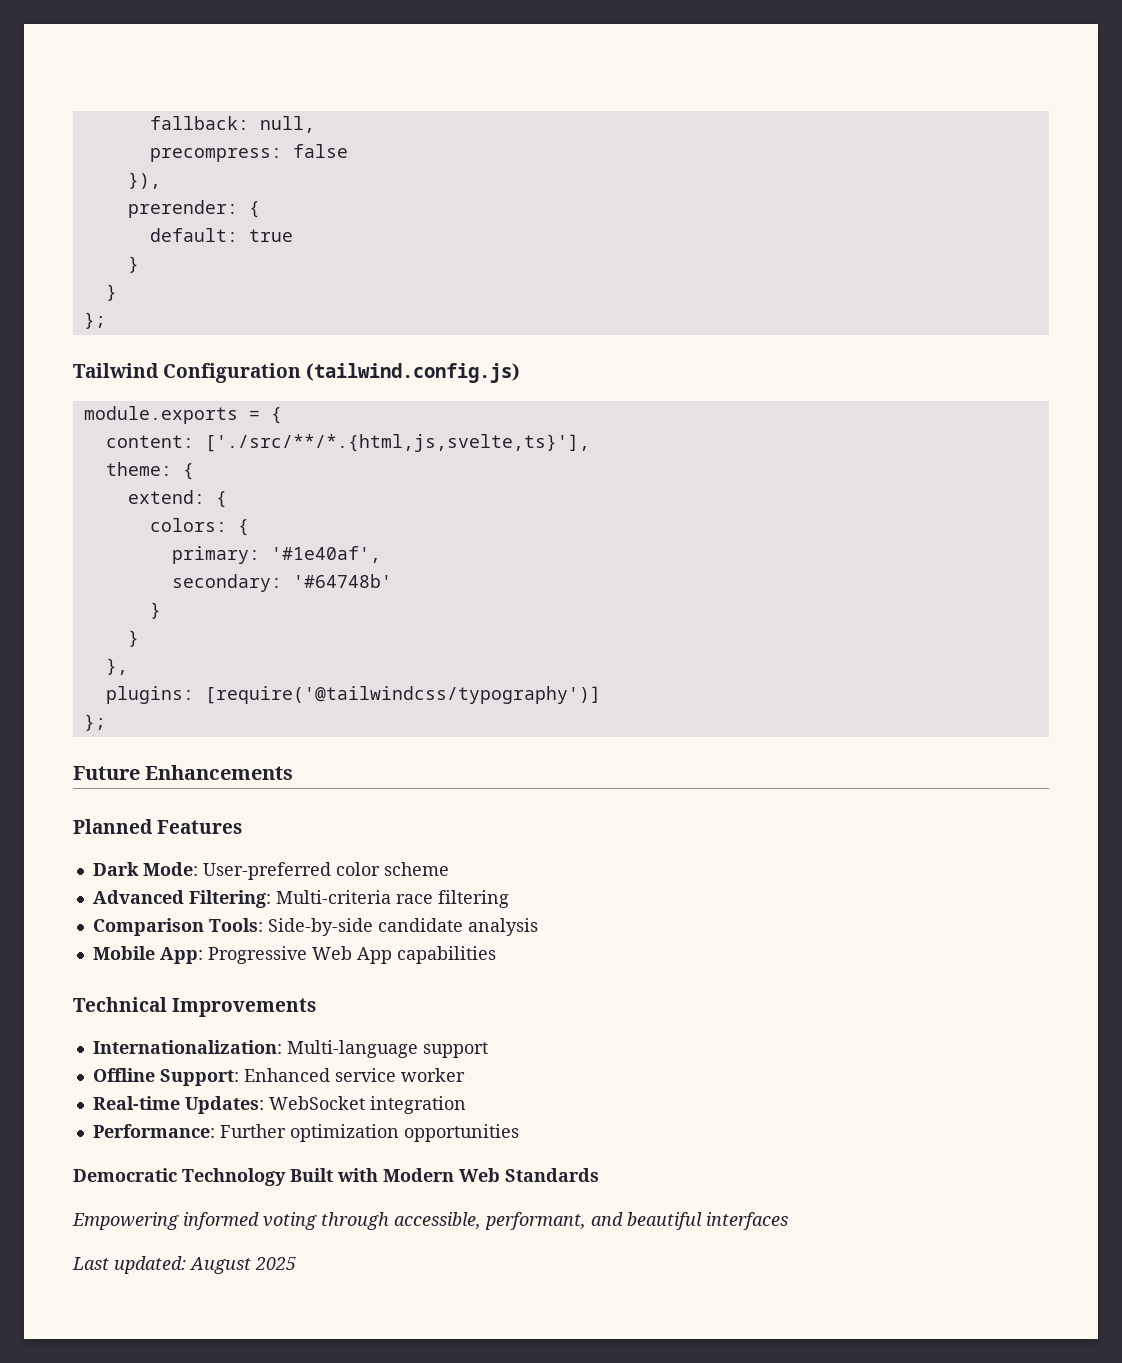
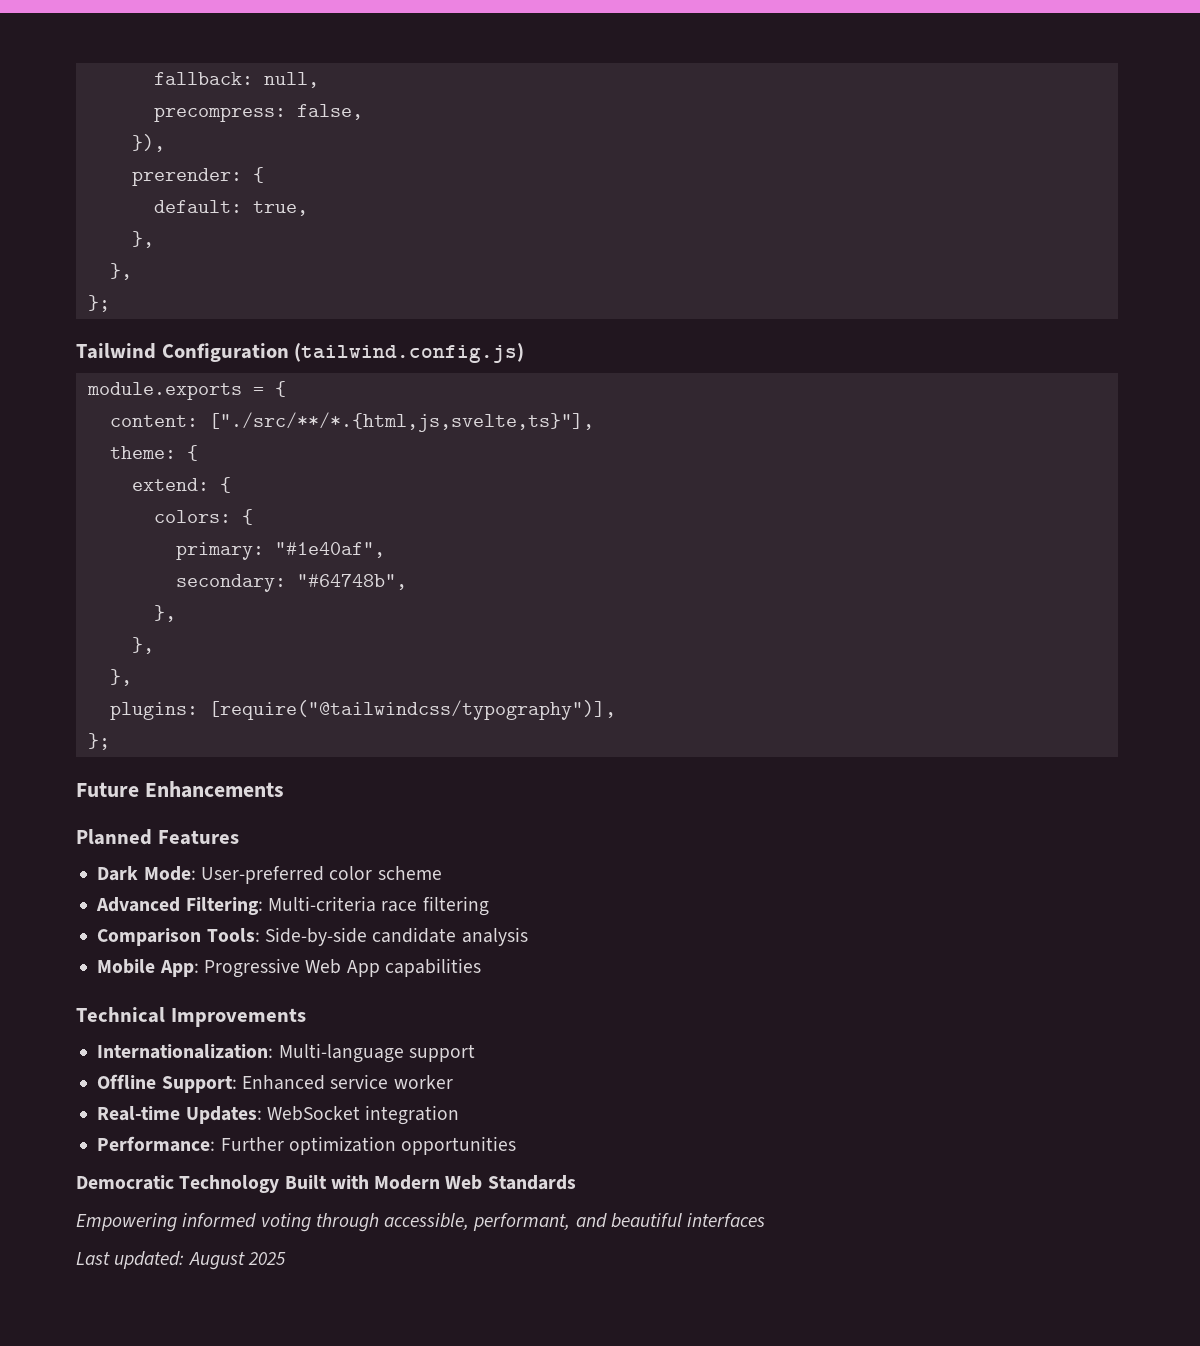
- precompress: false
+ precompress: false,
- default: true
- }
- }
+ default: true,
+ },
+ },
- content: ['./src/**/*.{html,js,svelte,ts}'],
+ content: ["./src/**/*.{html,js,svelte,ts}"],
- primary: '#1e40af',
+ primary: "#1e40af",
- secondary: '#64748b'
- }
- }
+ secondary: "#64748b",
+ },
+ },
- plugins: [require('@tailwindcss/typography')]
+ plugins: [require("@tailwindcss/typography")],

